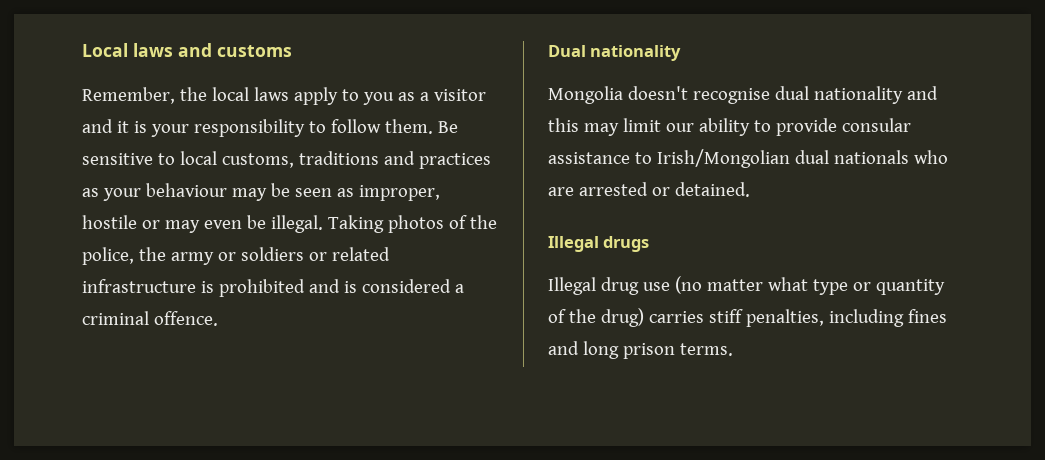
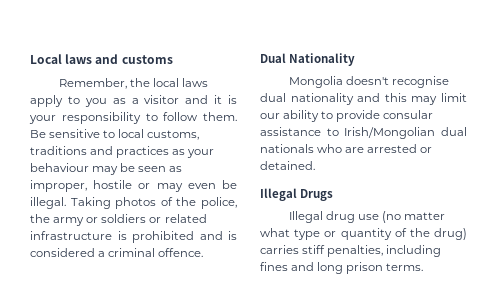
- Dual nationality
+ Dual Nationality
- Illegal drugs
+ Illegal Drugs

